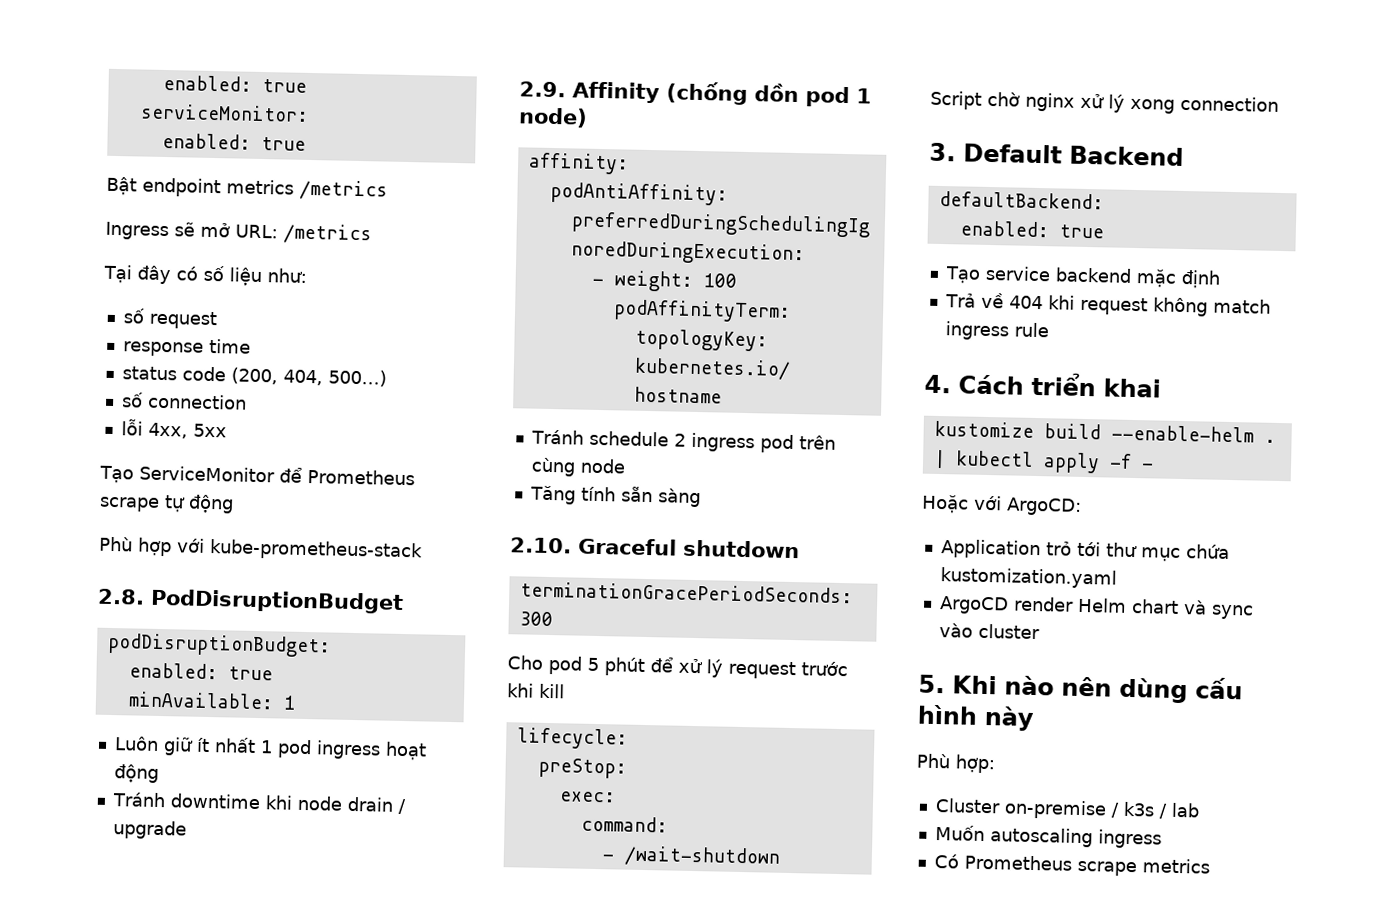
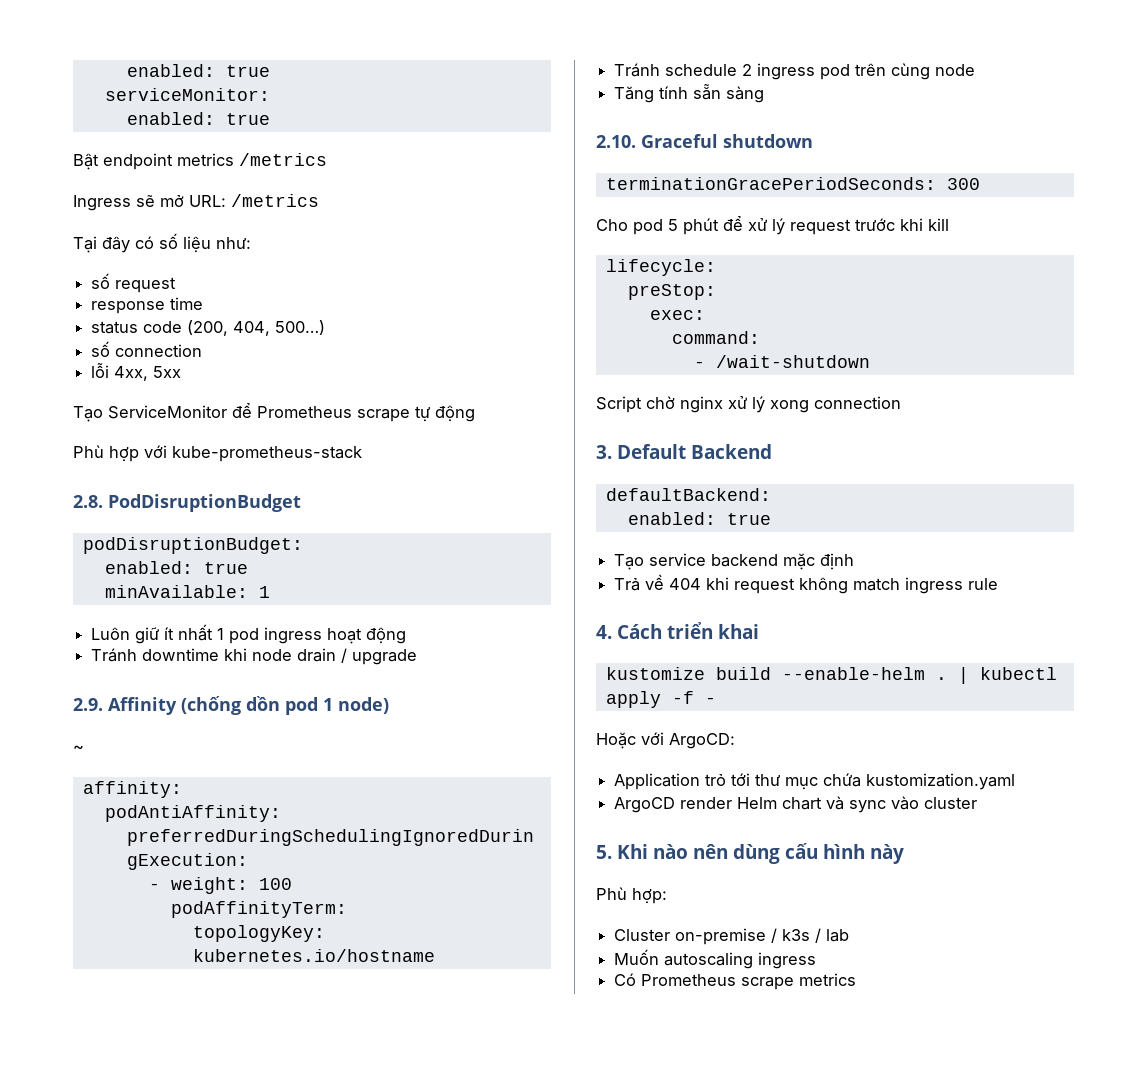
+ ~

